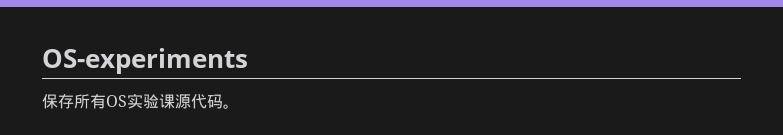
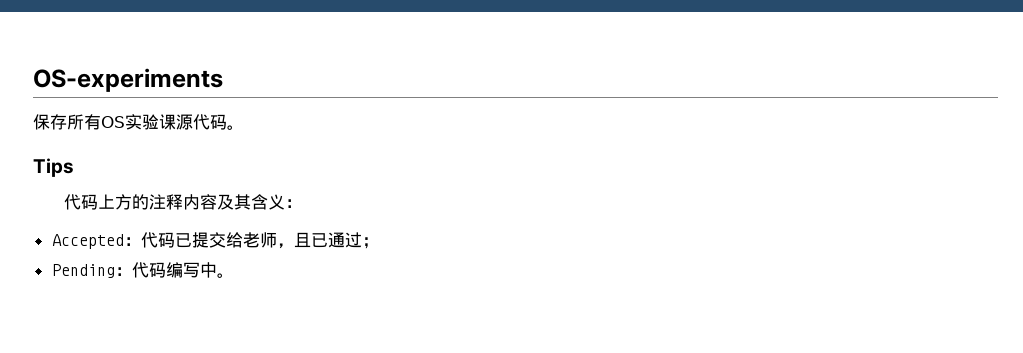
+ Tips
+ 代码上方的注释内容及其含义：
+ Accepted：代码已提交给老师，且已通过；
+ Pending：代码编写中。

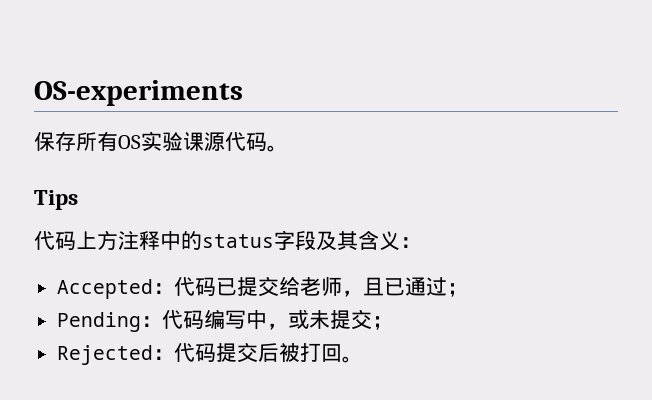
- 代码上方的注释内容及其含义：
+ 代码上方注释中的status字段及其含义：
- Pending：代码编写中。
+ Pending：代码编写中，或未提交；
+ Rejected：代码提交后被打回。

